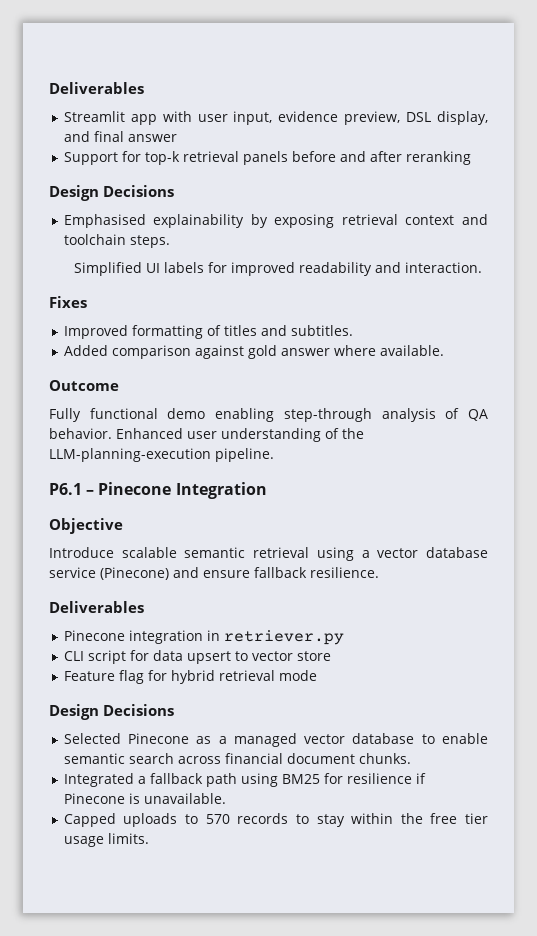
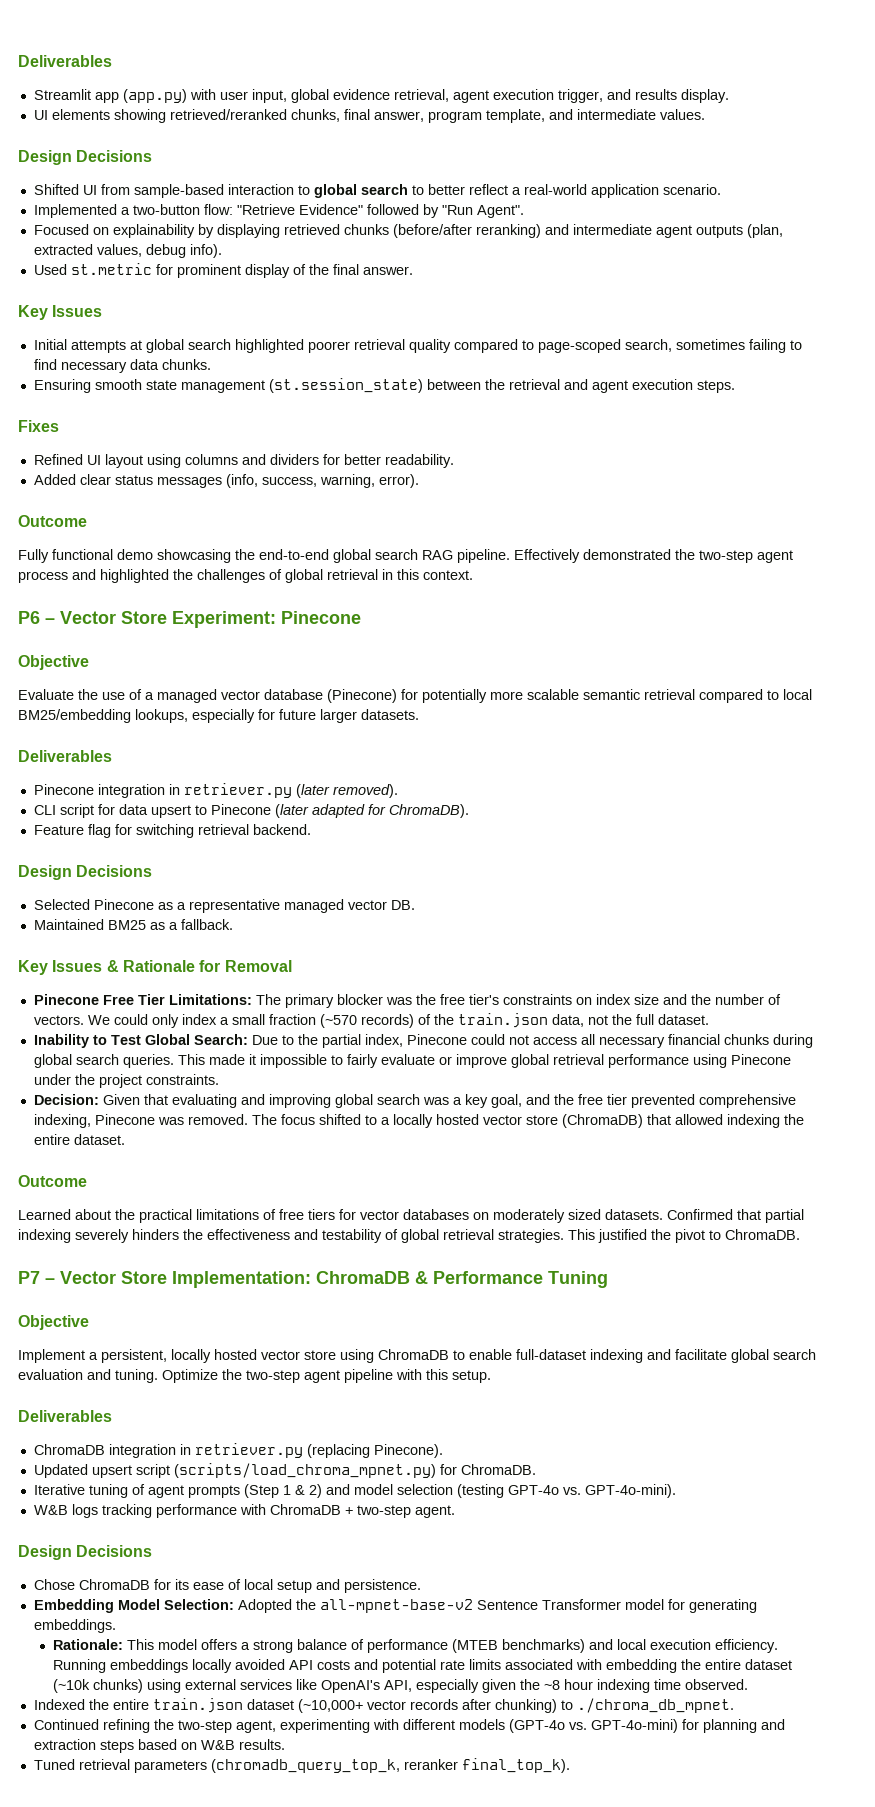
- Streamlit app with user input, evidence preview, DSL display, and final answer
- Support for top-k retrieval panels before and after reranking
+ Streamlit app (app.py) with user input, global evidence retrieval, agent execution trigger, and results display.
+ UI elements showing retrieved/reranked chunks, final answer, program template, and intermediate values.
  Design Decisions
- Emphasised explainability by exposing retrieval context and toolchain steps.
- Simplified UI labels for improved readability and interaction.
+ Shifted UI from sample-based interaction to global search to better reflect a real-world application scenario.
+ Implemented a two-button flow: "Retrieve Evidence" followed by "Run Agent".
+ Focused on explainability by displaying retrieved chunks (before/after reranking) and intermediate agent outputs (plan, extracted values, debug info).
+ Used st.metric for prominent display of the final answer.
+ Key Issues
+ Initial attempts at global search highlighted poorer retrieval quality compared to page-scoped search, sometimes failing to find necessary data chunks.
+ Ensuring smooth state management (st.session_state) between the retrieval and agent execution steps.
  Fixes
- Improved formatting of titles and subtitles.
- Added comparison against gold answer where available.
+ Refined UI layout using columns and dividers for better readability.
+ Added clear status messages (info, success, warning, error).
  Outcome
- Fully functional demo enabling step-through analysis of QA behavior. Enhanced user understanding of the LLM-planning-execution pipeline.
- P6.1 – Pinecone Integration
+ Fully functional demo showcasing the end-to-end global search RAG pipeline. Effectively demonstrated the two-step agent process and highlighted the challenges of global retrieval in this context.
+ P6 – Vector Store Experiment: Pinecone
  Objective
- Introduce scalable semantic retrieval using a vector database service (Pinecone) and ensure fallback resilience.
+ Evaluate the use of a managed vector database (Pinecone) for potentially more scalable semantic retrieval compared to local BM25/embedding lookups, especially for future larger datasets.
- Pinecone integration in retriever.py
+ Pinecone integration in retriever.py (later removed).
- CLI script for data upsert to vector store
+ CLI script for data upsert to Pinecone (later adapted for ChromaDB).
- Feature flag for hybrid retrieval mode
+ Feature flag for switching retrieval backend.
- Selected Pinecone as a managed vector database to enable semantic search across financial document chunks.
- Integrated a fallback path using BM25 for resilience if Pinecone is unavailable.
- Capped uploads to 570 records to stay within the free tier usage limits.
+ Selected Pinecone as a representative managed vector DB.
+ Maintained BM25 as a fallback.
+ Key Issues & Rationale for Removal
+ Pinecone Free Tier Limitations: The primary blocker was the free tier's constraints on index size and the number of vectors. We could only index a small fraction (~570 records) of the train.json data, not the full dataset.
+ Inability to Test Global Search: Due to the partial index, Pinecone could not access all necessary financial chunks during global search queries. This made it impossible to fairly evaluate or improve global retrieval performance using Pinecone under the project constraints.
+ Decision: Given that evaluating and improving global search was a key goal, and the free tier prevented comprehensive indexing, Pinecone was removed. The focus shifted to a locally hosted vector store (ChromaDB) that allowed indexing the entire dataset.
+ Outcome
+ Learned about the practical limitations of free tiers for vector databases on moderately sized datasets. Confirmed that partial indexing severely hinders the effectiveness and testability of global retrieval strategies. This justified the pivot to ChromaDB.
+ P7 – Vector Store Implementation: ChromaDB & Performance Tuning
+ Objective
+ Implement a persistent, locally hosted vector store using ChromaDB to enable full-dataset indexing and facilitate global search evaluation and tuning. Optimize the two-step agent pipeline with this setup.
+ Deliverables
+ ChromaDB integration in retriever.py (replacing Pinecone).
+ Updated upsert script (scripts/load_chroma_mpnet.py) for ChromaDB.
+ Iterative tuning of agent prompts (Step 1 & 2) and model selection (testing GPT-4o vs. GPT-4o-mini).
+ W&B logs tracking performance with ChromaDB + two-step agent.
+ Design Decisions
+ Chose ChromaDB for its ease of local setup and persistence.
+ Embedding Model Selection: Adopted the all-mpnet-base-v2 Sentence Transformer model for generating embeddings.
+ Rationale: This model offers a strong balance of performance (MTEB benchmarks) and local execution efficiency. Running embeddings locally avoided API costs and potential rate limits associated with embedding the entire dataset (~10k chunks) using external services like OpenAI's API, especially given the ~8 hour indexing time observed.
+ Indexed the entire train.json dataset (~10,000+ vector records after chunking) to ./chroma_db_mpnet.
+ Continued refining the two-step agent, experimenting with different models (GPT-4o vs. GPT-4o-mini) for planning and extraction steps based on W&B results.
+ Tuned retrieval parameters (chromadb_query_top_k, reranker final_top_k).

